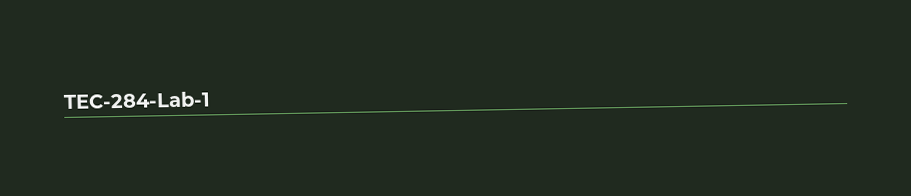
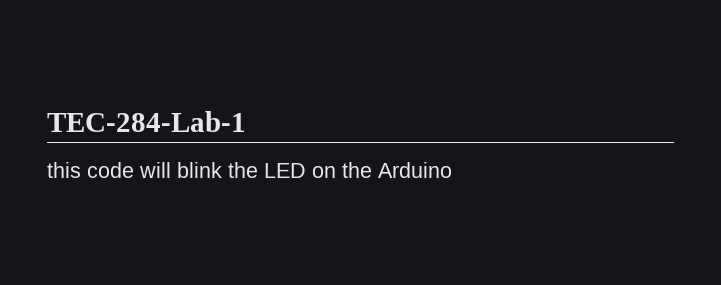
+ this code will blink the LED on the Arduino

